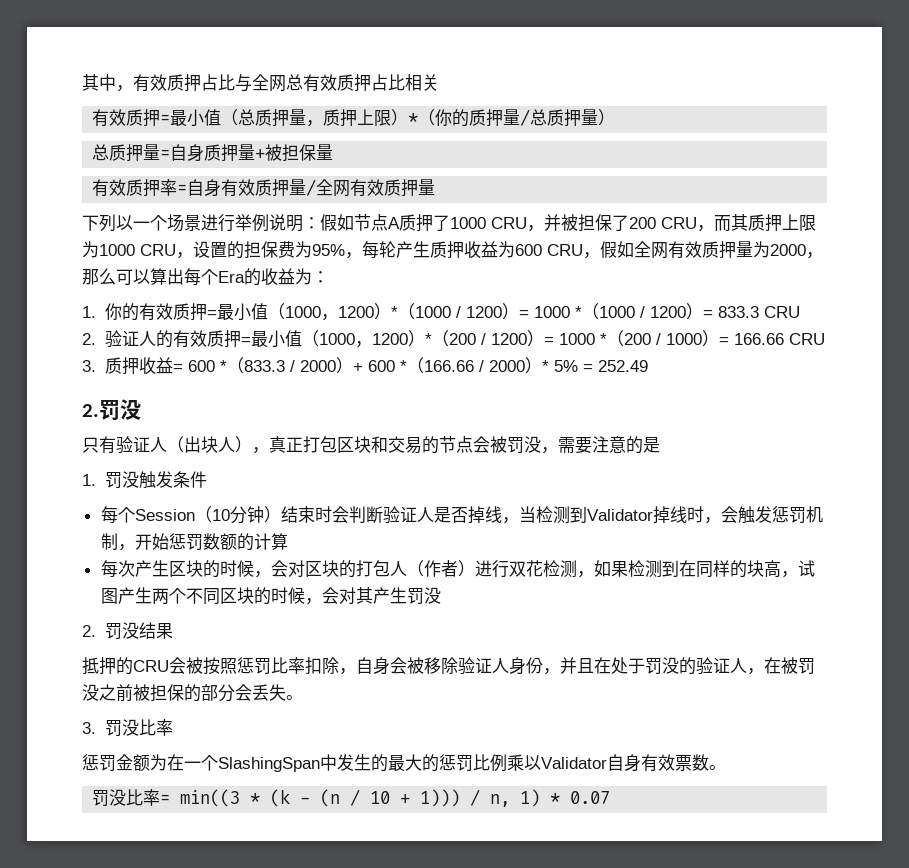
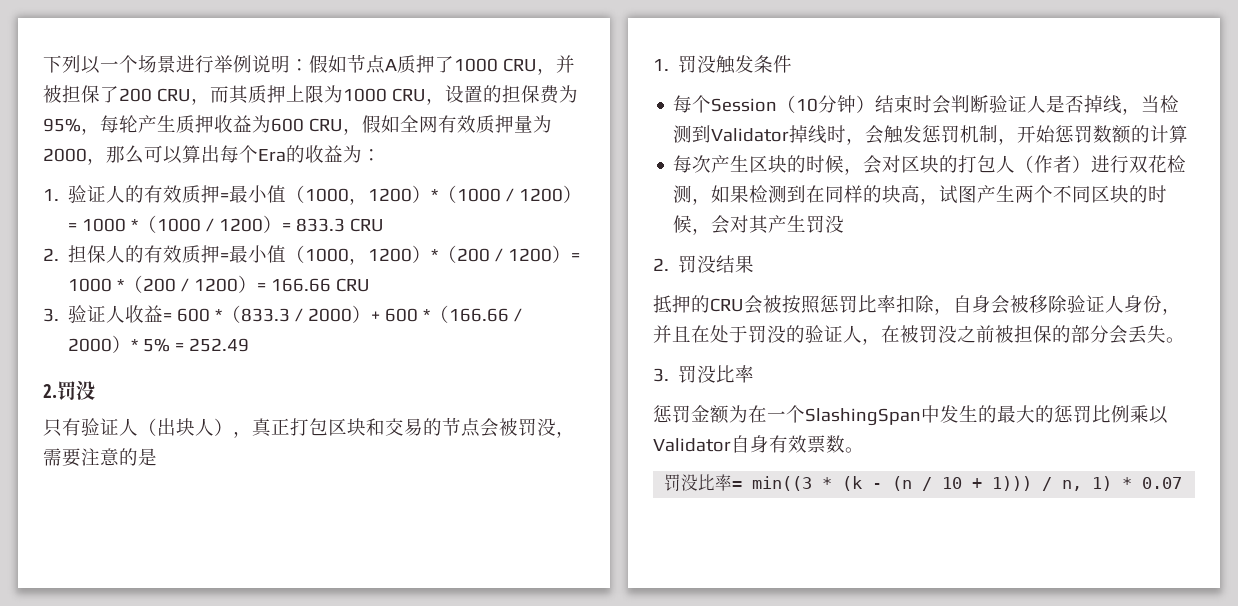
- 其中，有效质押占比与全网总有效质押占比相关
- 有效质押=最小值（总质押量，质押上限）*（你的质押量/总质押量）
- 总质押量=自身质押量+被担保量
- 有效质押率=自身有效质押量/全网有效质押量
- 1.你的有效质押=最小值（1000，1200）*（1000 / 1200）= 1000 *（1000 / 1200）= 833.3 CRU
+ 1.验证人的有效质押=最小值（1000，1200）*（1000 / 1200）= 1000 *（1000 / 1200）= 833.3 CRU
- 2.验证人的有效质押=最小值（1000，1200）*（200 / 1200）= 1000 *（200 / 1000）= 166.66 CRU
+ 2.担保人的有效质押=最小值（1000，1200）*（200 / 1200）= 1000 *（200 / 1200）= 166.66 CRU
- 3.质押收益= 600 *（833.3 / 2000）+ 600 *（166.66 / 2000）* 5% = 252.49
+ 3.验证人收益= 600 *（833.3 / 2000）+ 600 *（166.66 / 2000）* 5% = 252.49

